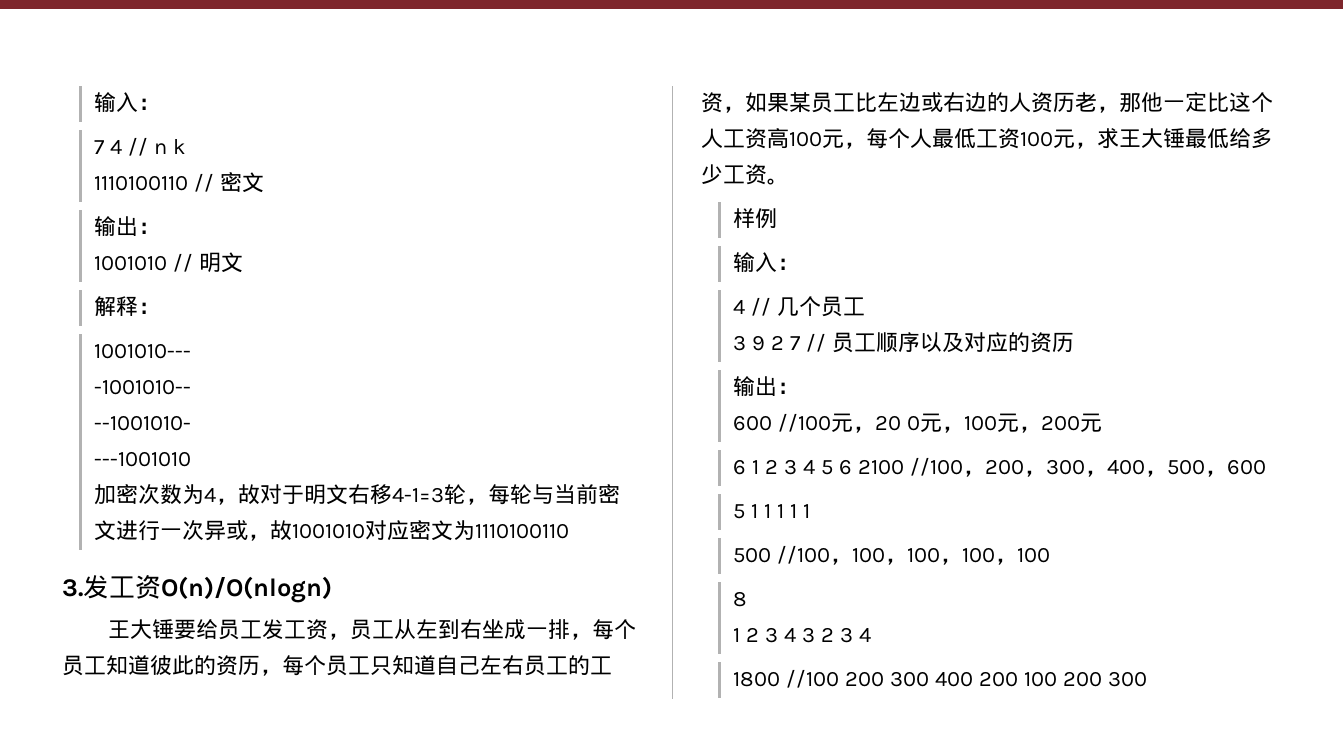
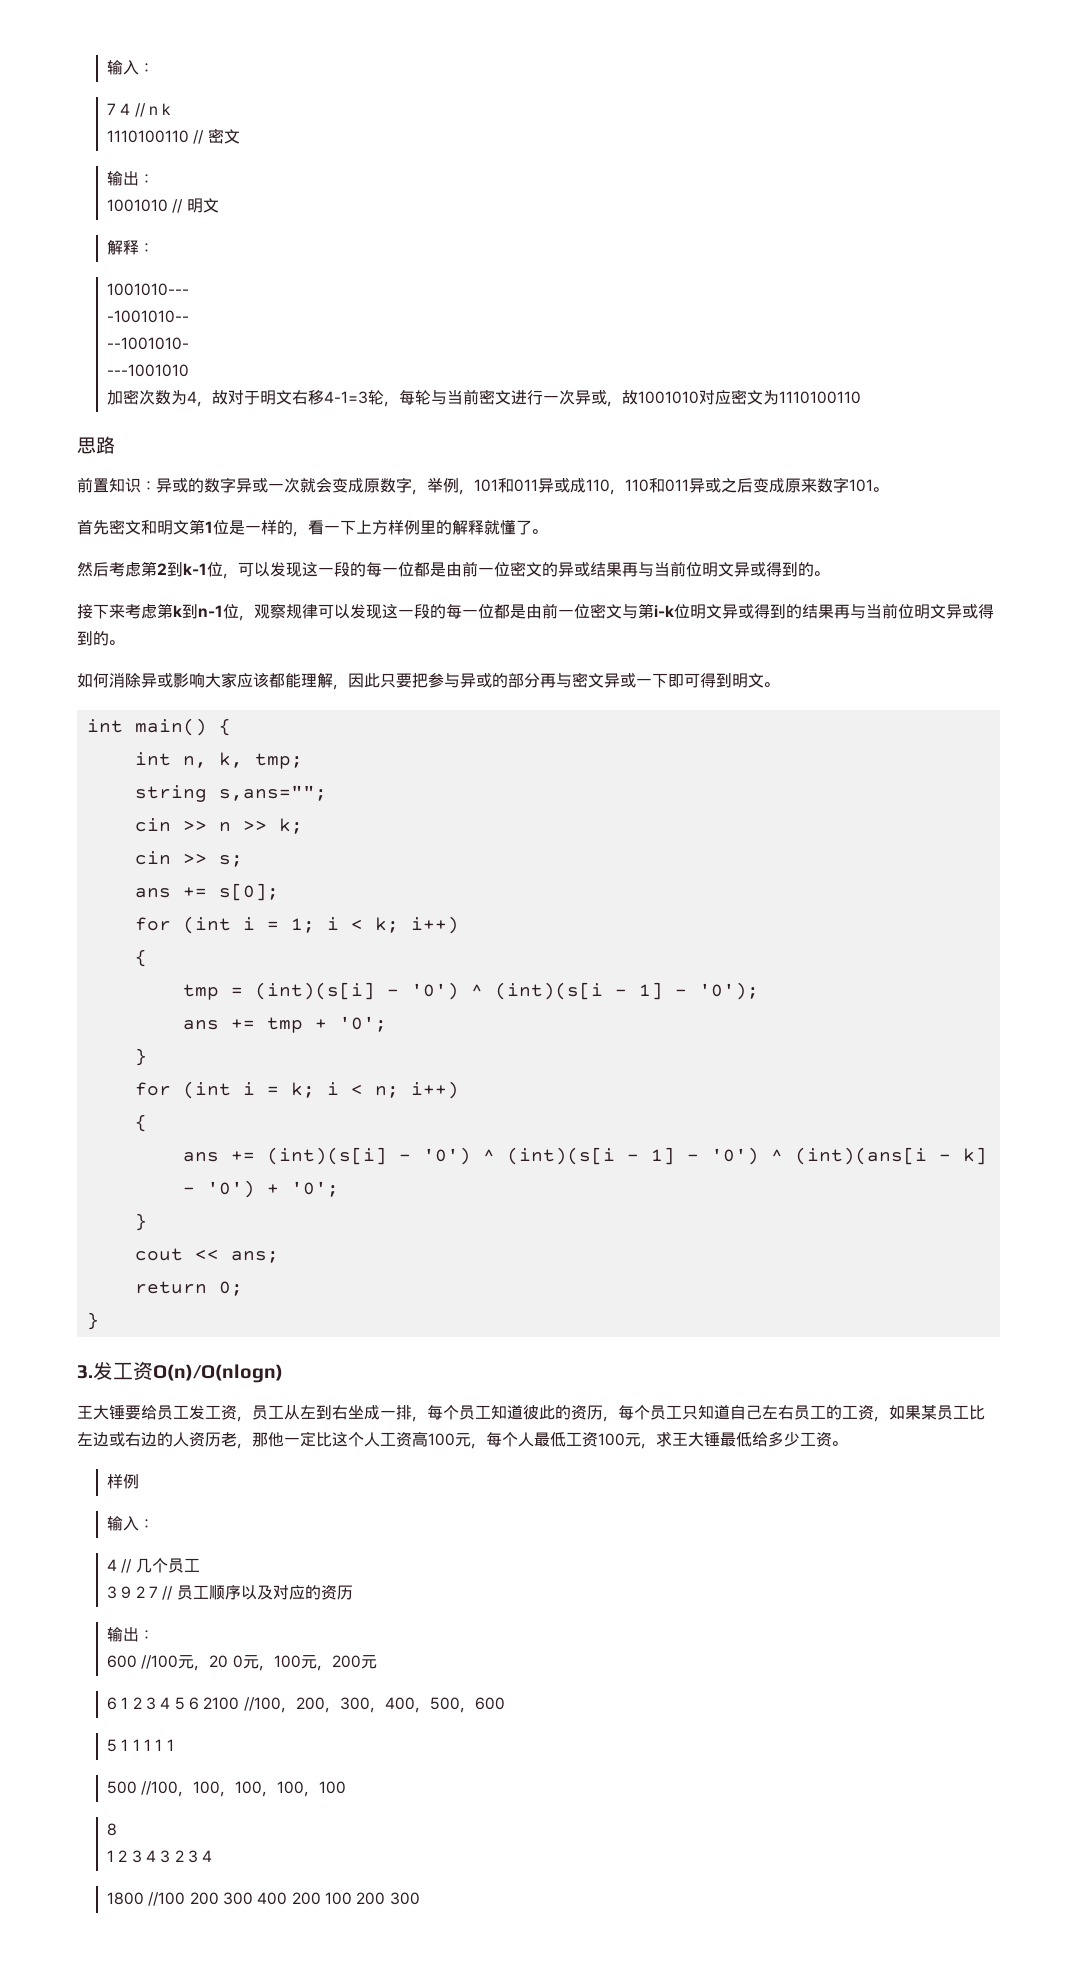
+ 思路
+ 前置知识：异或的数字异或一次就会变成原数字，举例，101和011异或成110，110和011异或之后变成原来数字101。
+ 首先密文和明文第1位是一样的，看一下上方样例里的解释就懂了。
+ 然后考虑第2到k-1位，可以发现这一段的每一位都是由前一位密文的异或结果再与当前位明文异或得到的。
+ 接下来考虑第k到n-1位，观察规律可以发现这一段的每一位都是由前一位密文与第i-k位明文异或得到的结果再与当前位明文异或得到的。
+ 如何消除异或影响大家应该都能理解，因此只要把参与异或的部分再与密文异或一下即可得到明文。
+ int main() {
+ int n, k, tmp;
+ string s,ans="";
+ cin >> n >> k;
+ cin >> s;
+ ans += s[0];
+ for (int i = 1; i < k; i++)
+ {
+ tmp = (int)(s[i] - '0') ^ (int)(s[i - 1] - '0');
+ ans += tmp + '0';
+ }
+ for (int i = k; i < n; i++)
+ {
+ ans += (int)(s[i] - '0') ^ (int)(s[i - 1] - '0') ^ (int)(ans[i - k] - '0') + '0';
+ }
+ cout << ans;
+ return 0;
+ }

